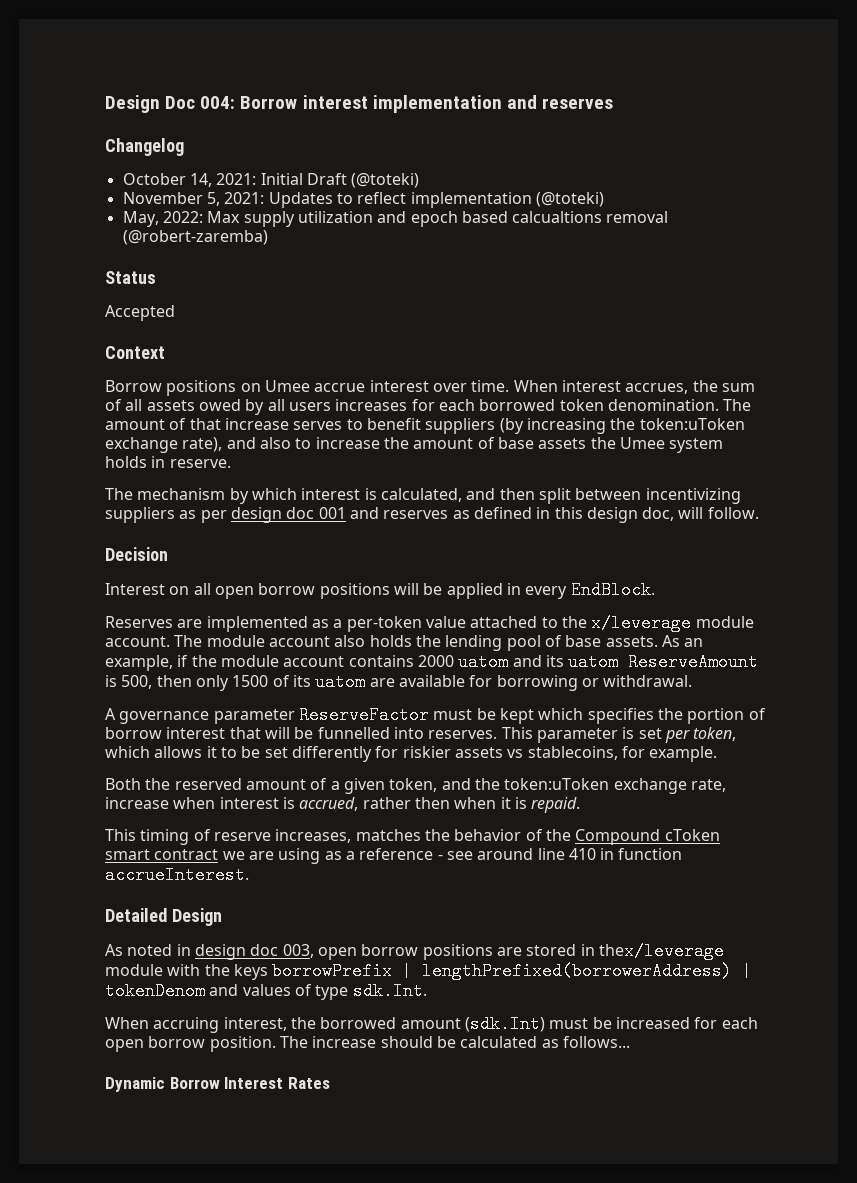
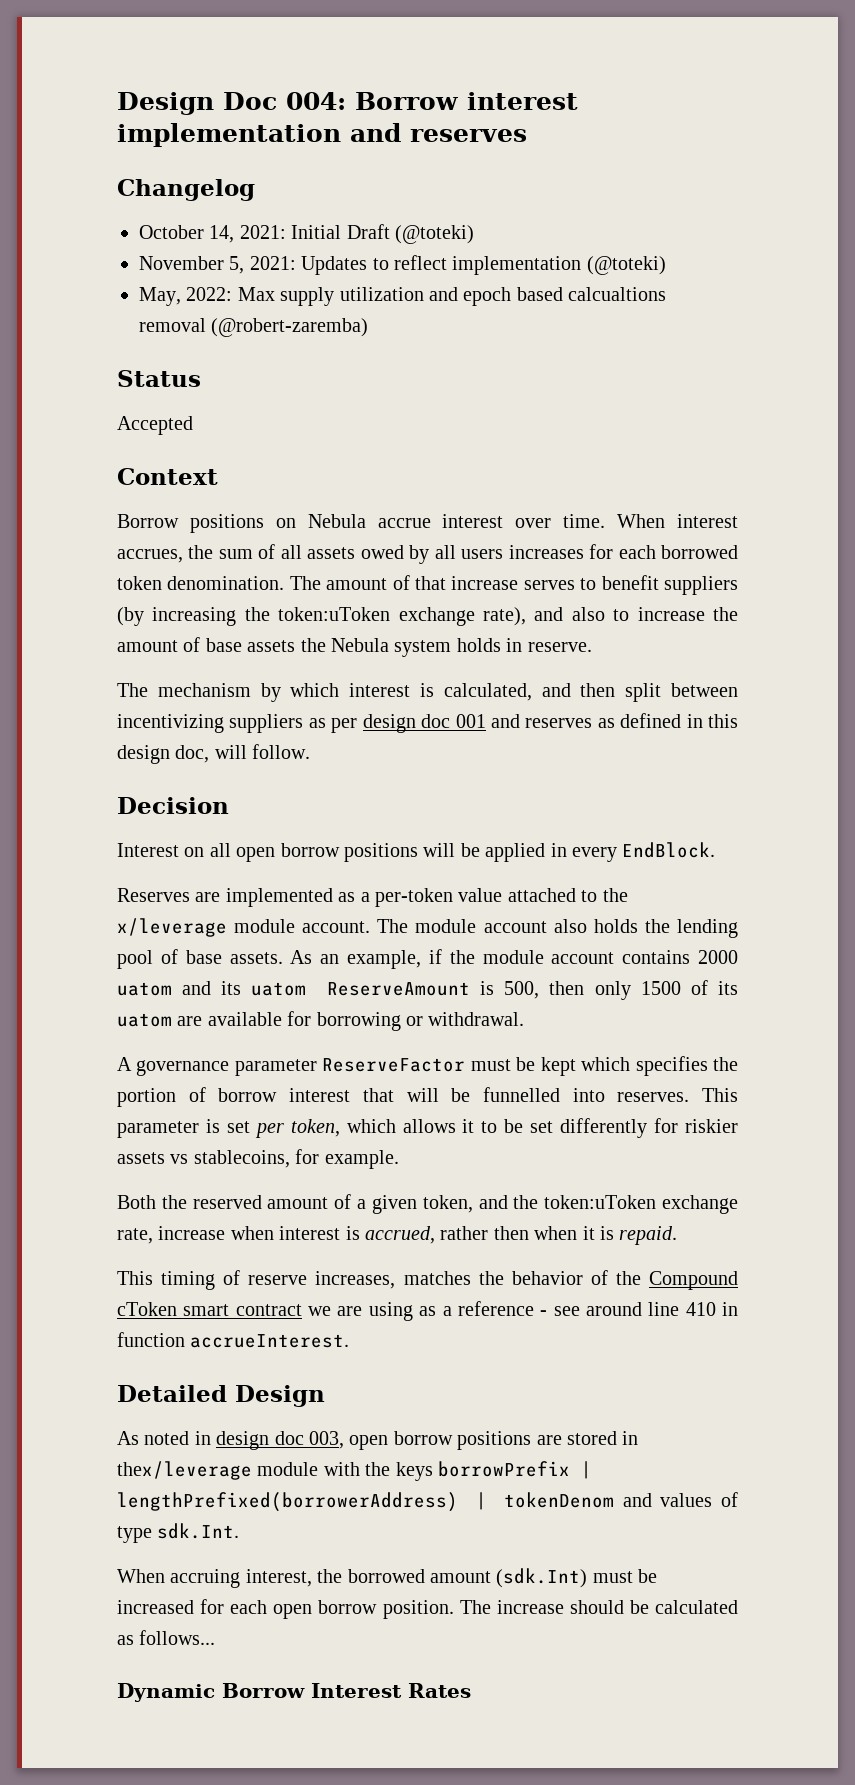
- Borrow positions on Umee accrue interest over time.
+ Borrow positions on Nebula accrue interest over time.
- The amount of that increase serves to benefit suppliers (by increasing the token:uToken exchange rate), and also to increase the amount of base assets the Umee system holds in reserve.
+ The amount of that increase serves to benefit suppliers (by increasing the token:uToken exchange rate), and also to increase the amount of base assets the Nebula system holds in reserve.

